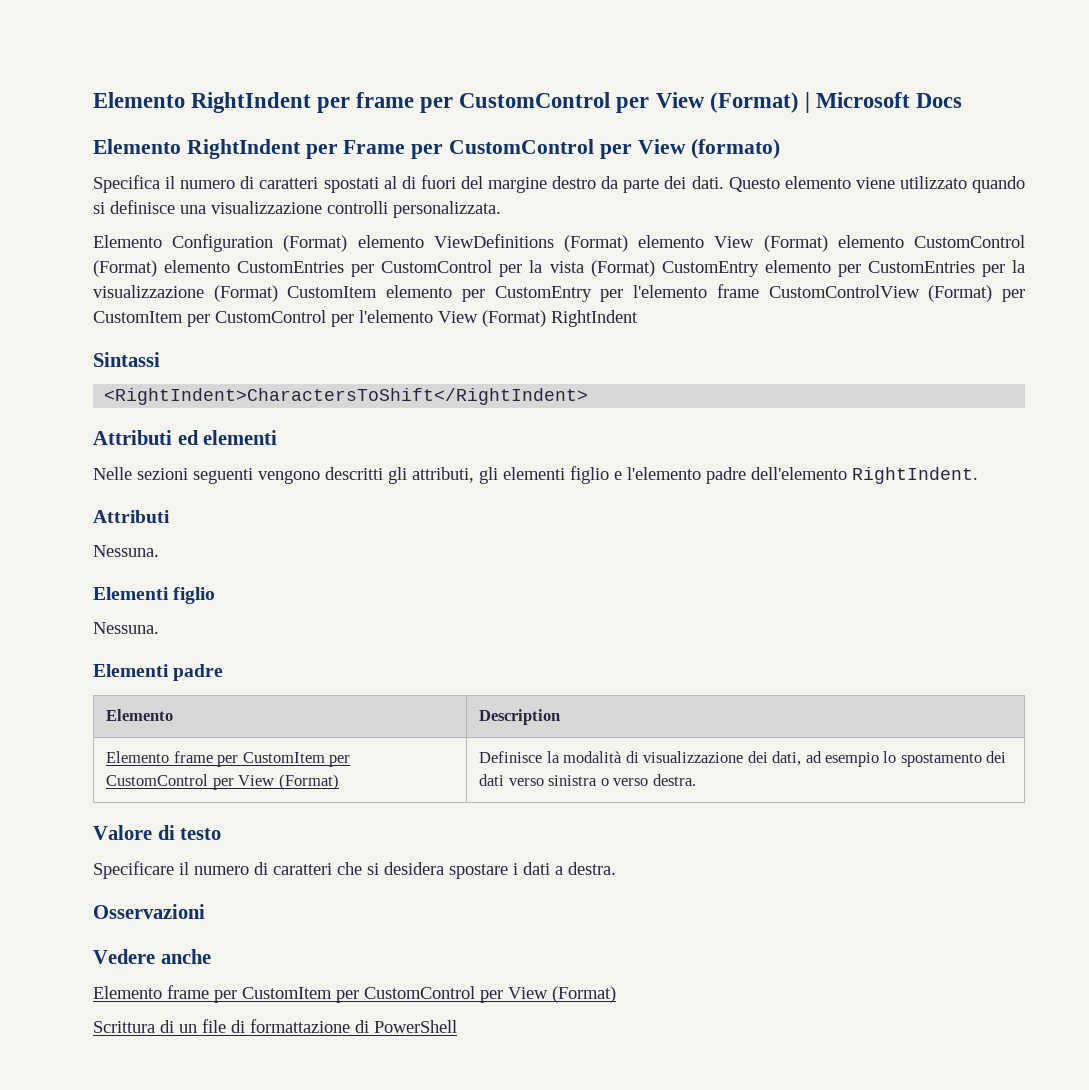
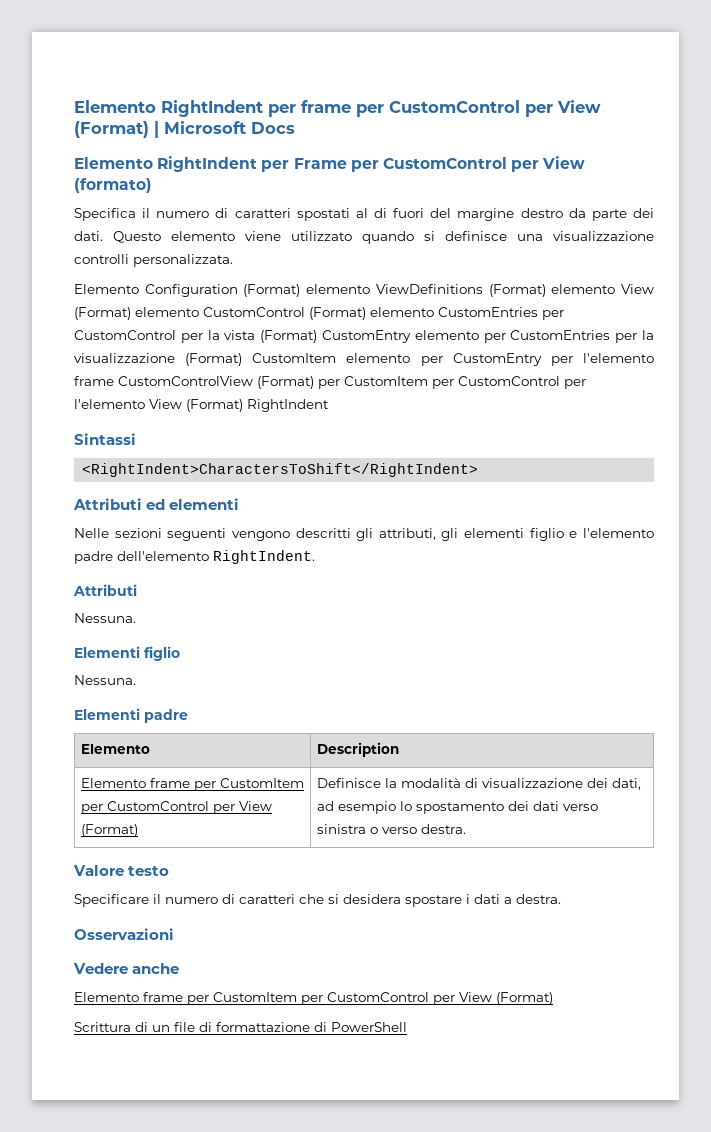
- Valore di testo
+ Valore testo

